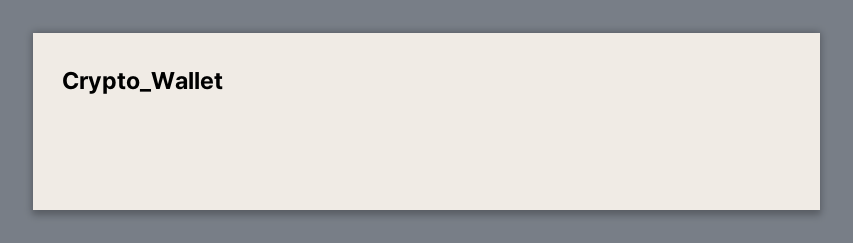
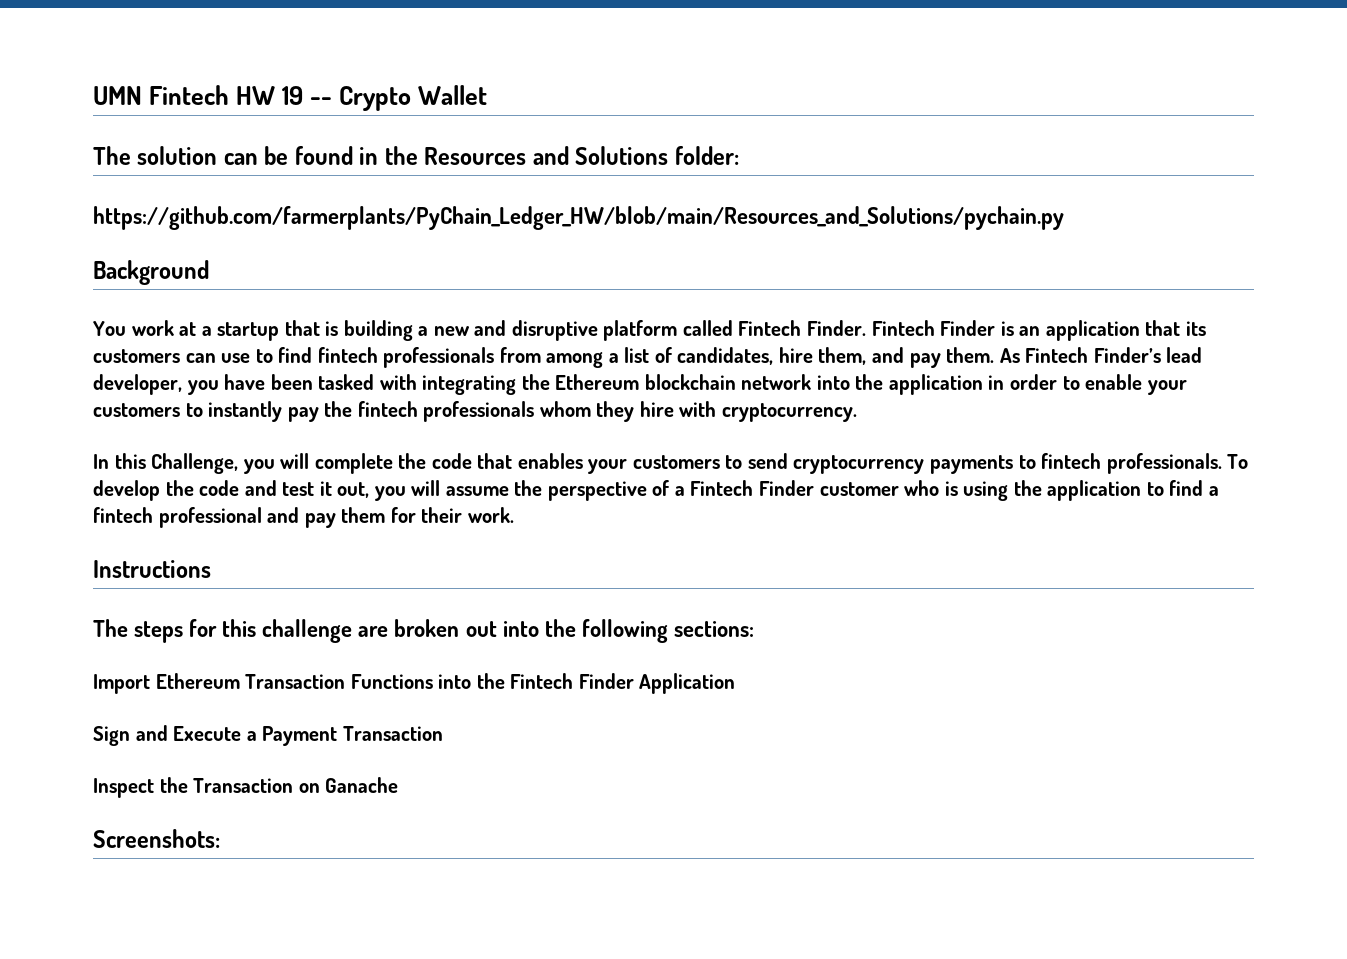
- Crypto_Wallet
+ UMN Fintech HW 19 -- Crypto Wallet
+ The solution can be found in the Resources and Solutions folder:
+ https://github.com/farmerplants/PyChain_Ledger_HW/blob/main/Resources_and_Solutions/pychain.py
+ Background
+ You work at a startup that is building a new and disruptive platform called Fintech Finder. Fintech Finder is an application that its customers can use to find fintech professionals from among a list of candidates, hire them, and pay them. As Fintech Finder’s lead developer, you have been tasked with integrating the Ethereum blockchain network into the application in order to enable your customers to instantly pay the fintech professionals whom they hire with cryptocurrency.
+ In this Challenge, you will complete the code that enables your customers to send cryptocurrency payments to fintech professionals. To develop the code and test it out, you will assume the perspective of a Fintech Finder customer who is using the application to find a fintech professional and pay them for their work.
+ Instructions
+ The steps for this challenge are broken out into the following sections:
+ Import Ethereum Transaction Functions into the Fintech Finder Application
+ Sign and Execute a Payment Transaction
+ Inspect the Transaction on Ganache
+ Screenshots:

